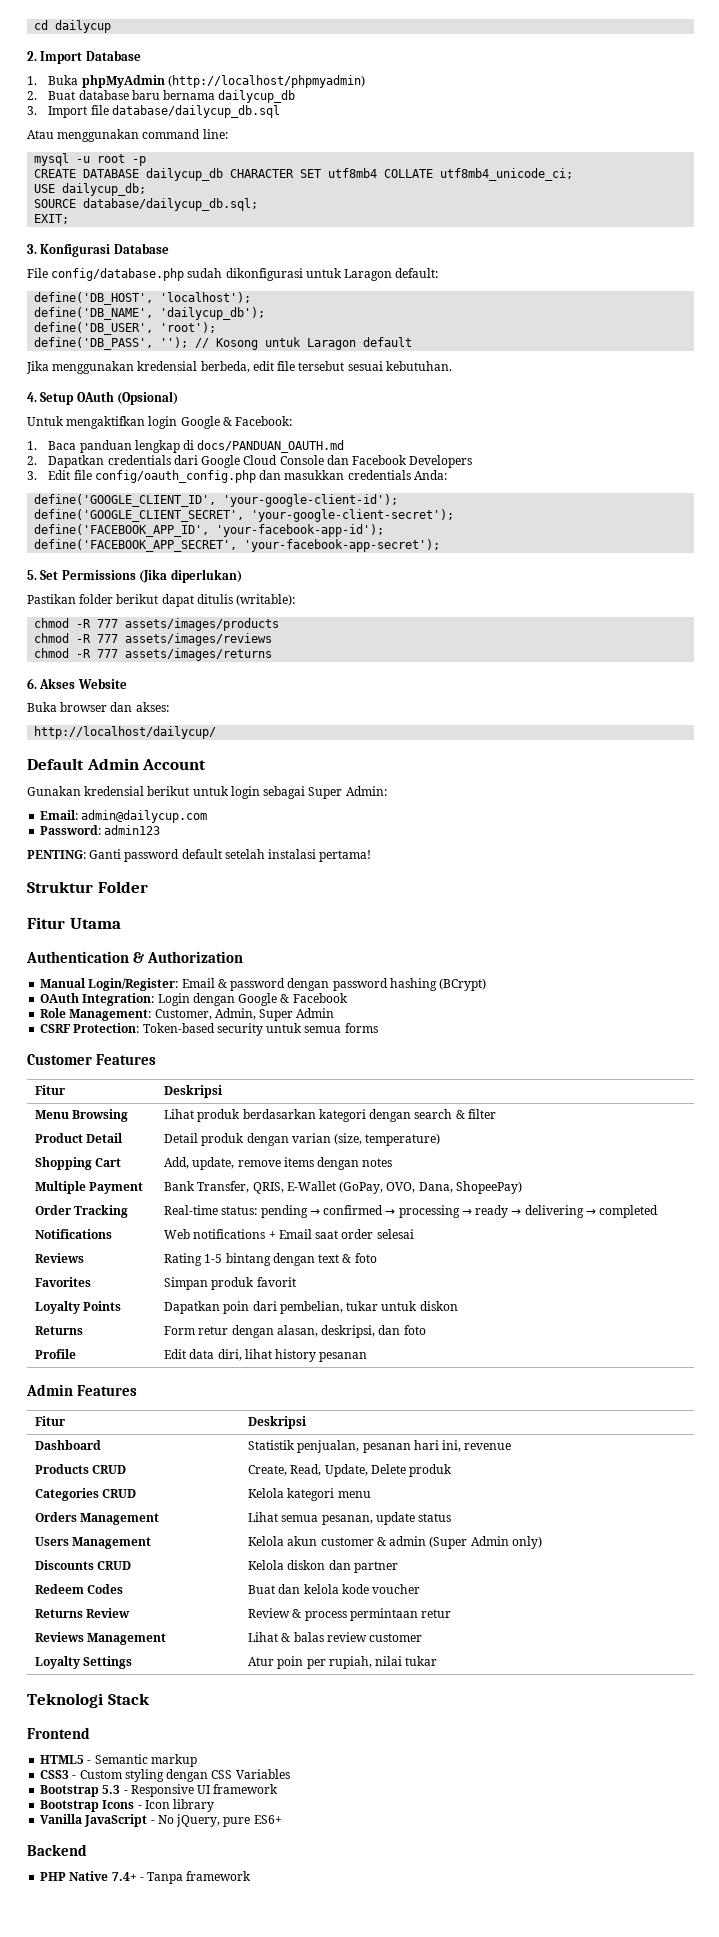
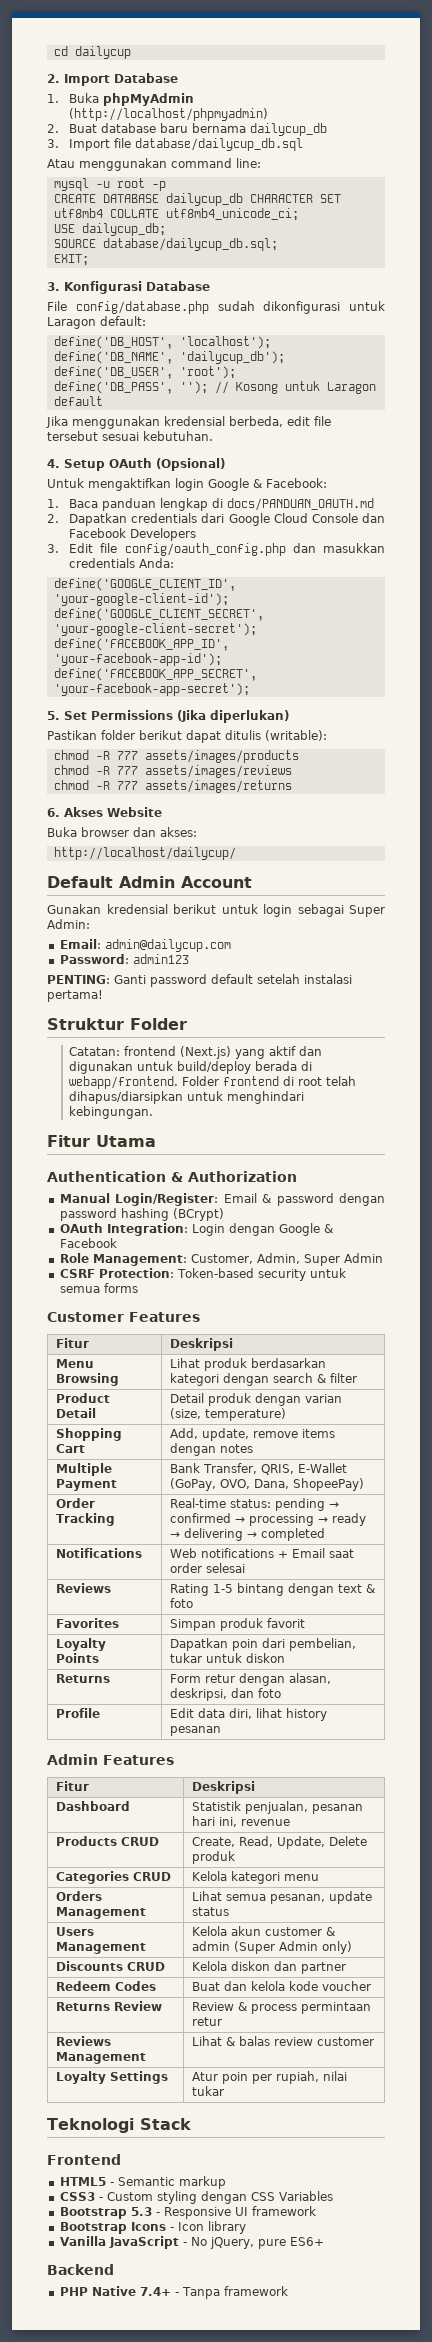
+ Catatan: frontend (Next.js) yang aktif dan digunakan untuk build/deploy berada di webapp/frontend. Folder frontend di root telah dihapus/diarsipkan untuk menghindari kebingungan.

